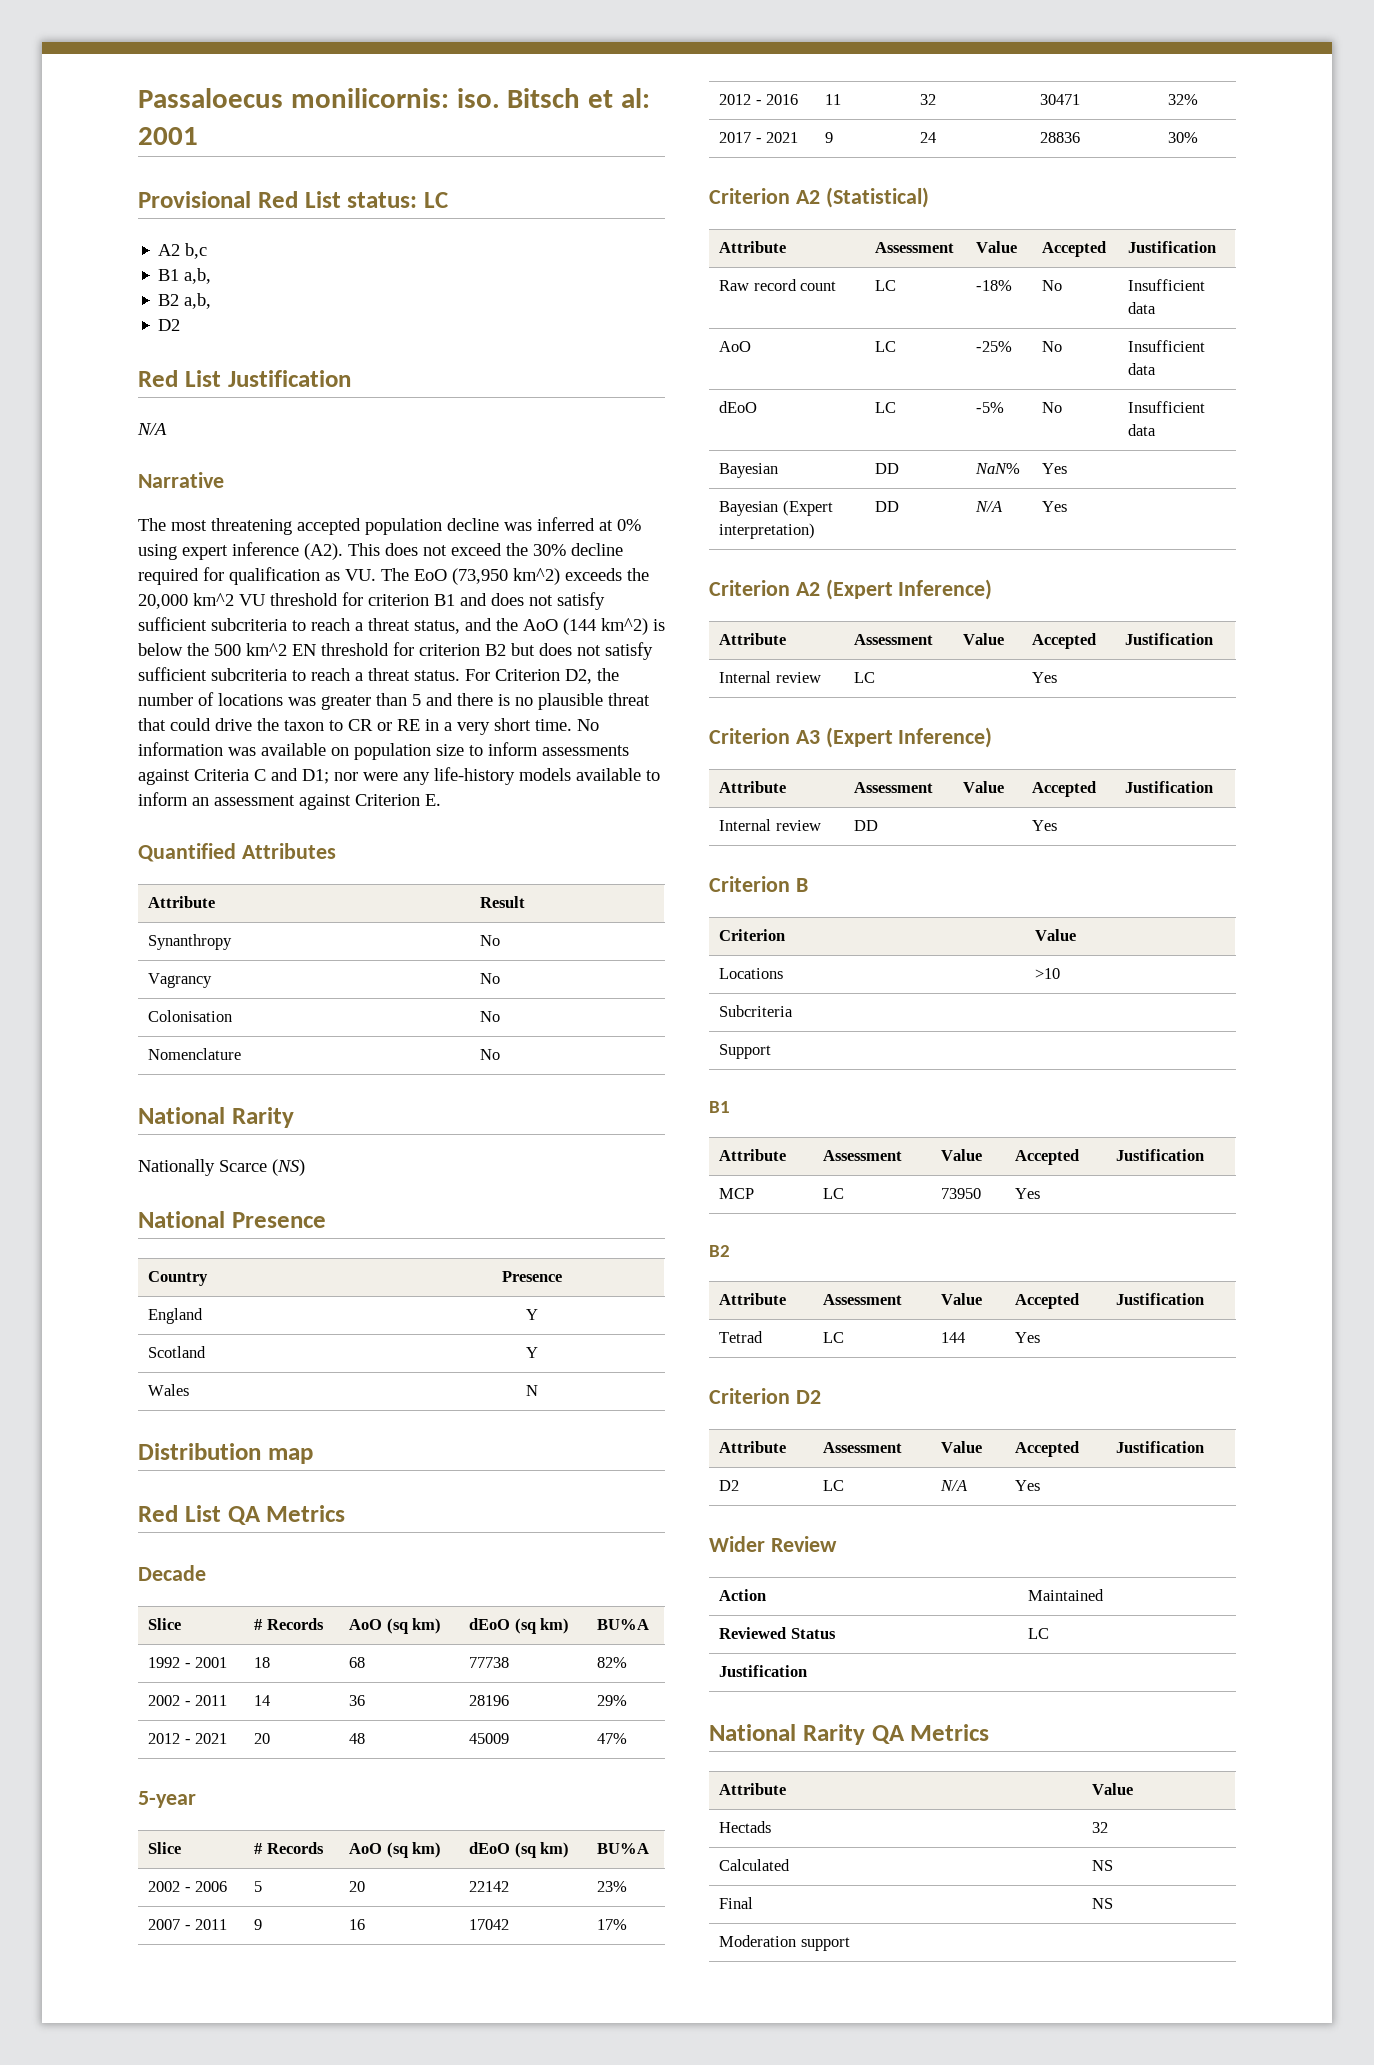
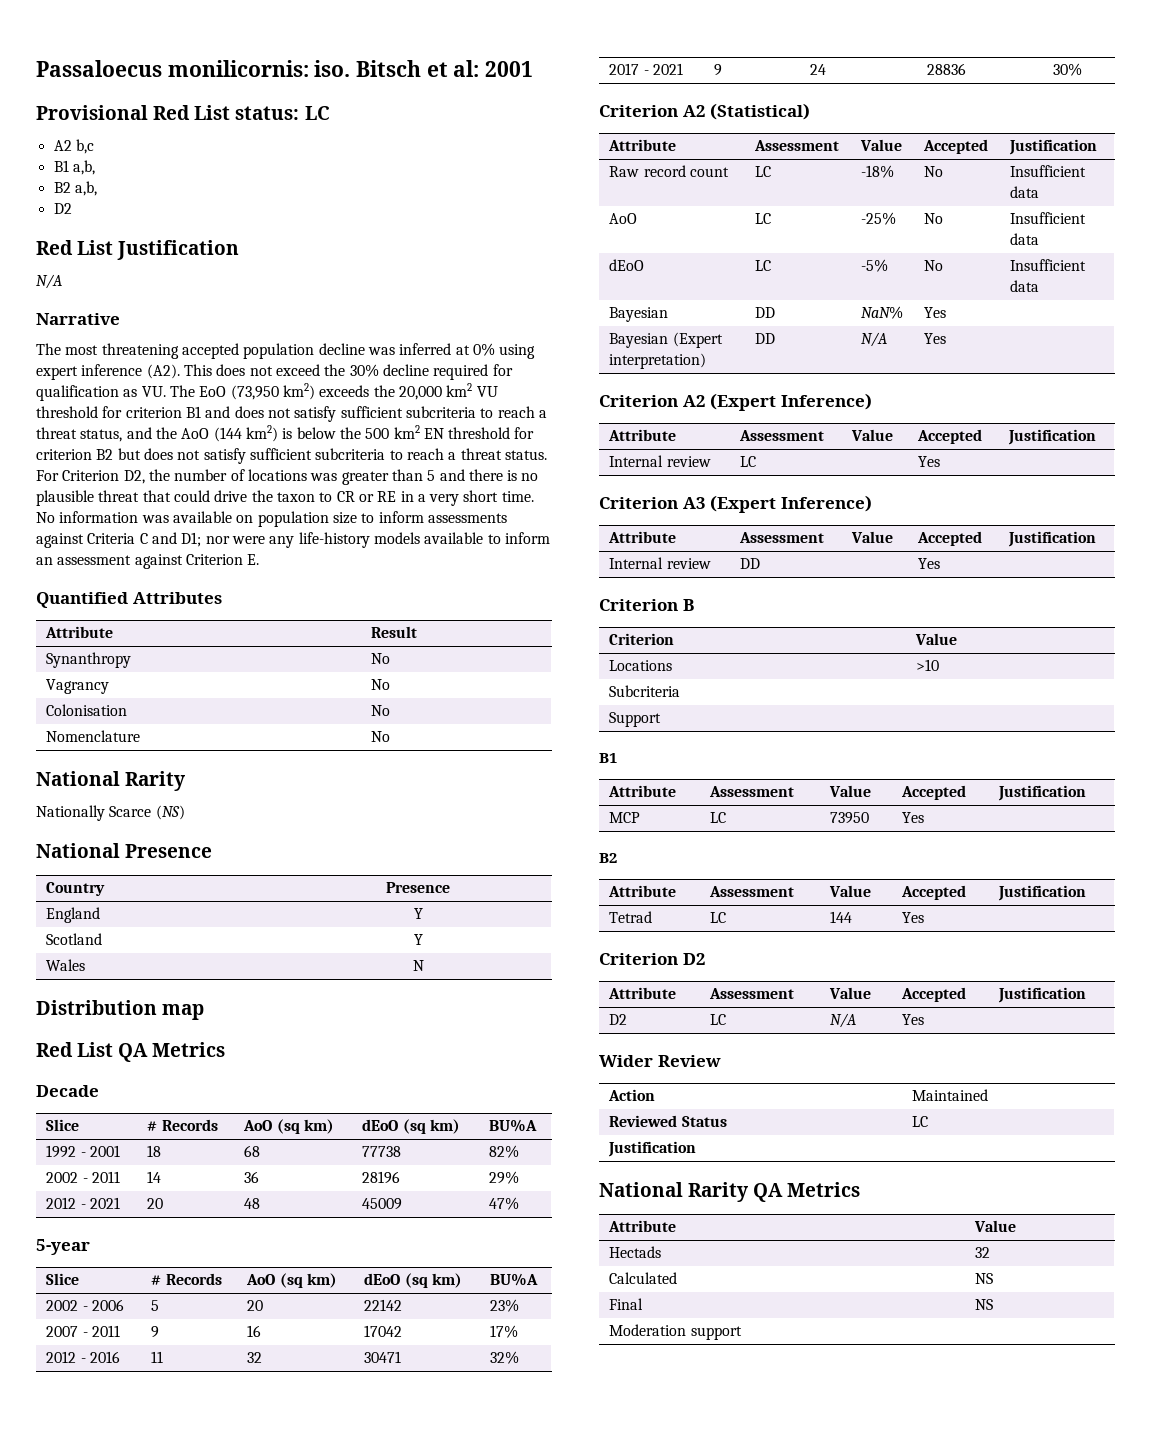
- The most threatening accepted population decline was inferred at 0% using expert inference (A2). This does not exceed the 30% decline required for qualification as VU. The EoO (73,950 km^2) exceeds the 20,000 km^2 VU threshold for criterion B1 and does not satisfy sufficient subcriteria to reach a threat status, and the AoO (144 km^2) is below the 500 km^2 EN threshold for criterion B2 but does not satisfy sufficient subcriteria to reach a threat status.
+ The most threatening accepted population decline was inferred at 0% using expert inference (A2). This does not exceed the 30% decline required for qualification as VU. The EoO (73,950 km2) exceeds the 20,000 km2 VU threshold for criterion B1 and does not satisfy sufficient subcriteria to reach a threat status, and the AoO (144 km2) is below the 500 km2 EN threshold for criterion B2 but does not satisfy sufficient subcriteria to reach a threat status.

